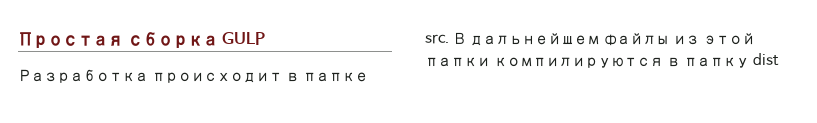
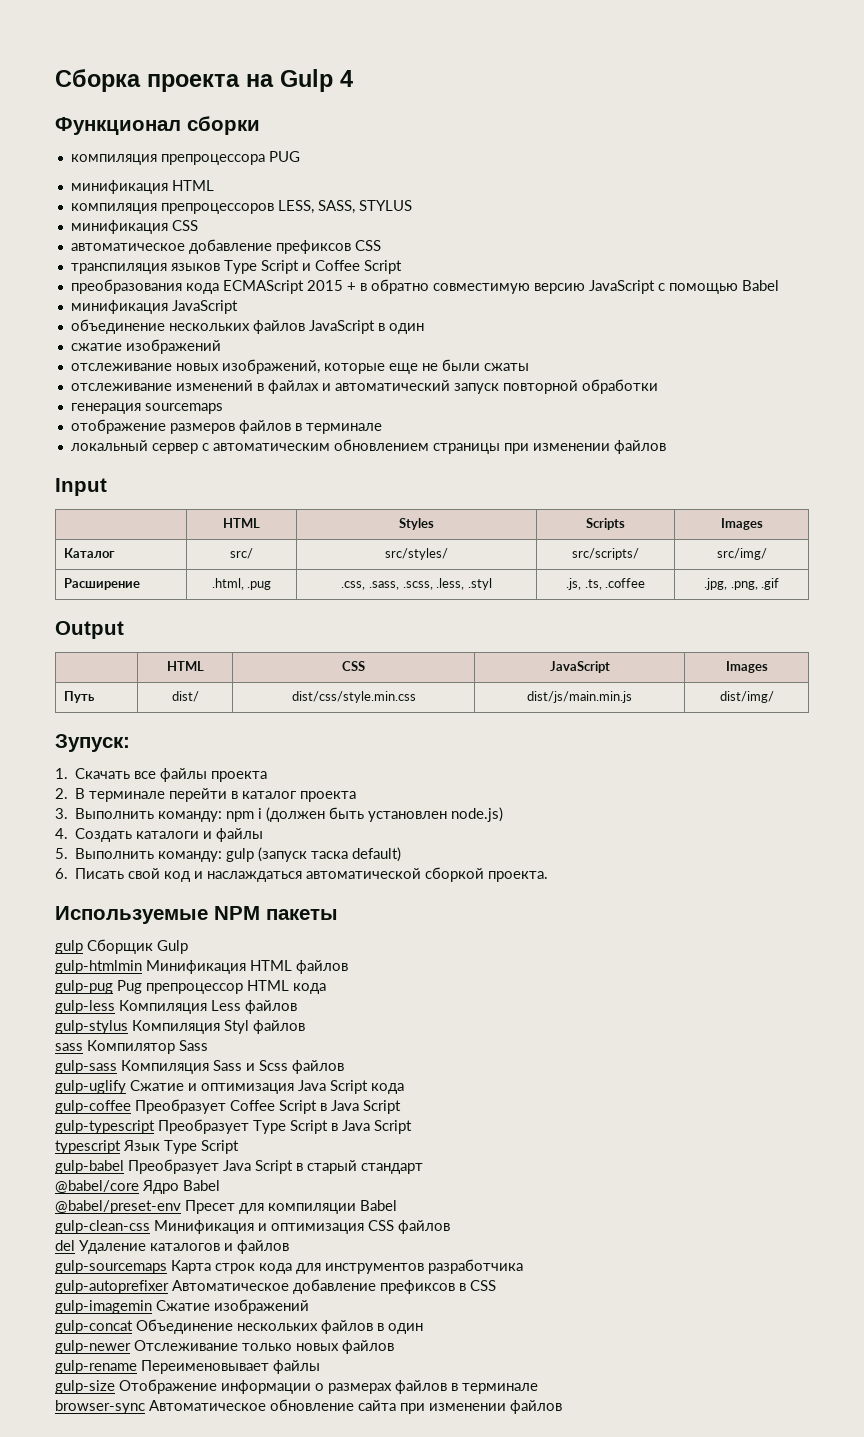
- Простая сборка GULP
- Разработка происходит в папке src. В дальнейшем файлы из этой папки компилируются в папку dist
+ Сборка проекта на Gulp 4
+ Функционал сборки
+ компиляция препроцессора PUG
+ минификация HTML
+ компиляция препроцессоров LESS, SASS, STYLUS
+ минификация CSS
+ автоматическое добавление префиксов CSS
+ транспиляция языков Type Script и Coffee Script
+ преобразования кода ECMAScript 2015 + в обратно совместимую версию JavaScript с помощью Babel
+ минификация JavaScript
+ объединение нескольких файлов JavaScript в один
+ сжатие изображений
+ отслеживание новых изображений, которые еще не были сжаты
+ отслеживание изменений в файлах и автоматический запуск повторной обработки
+ генерация sourcemaps
+ отображение размеров файлов в терминале
+ локальный сервер с автоматическим обновлением страницы при изменении файлов
+ Input
+ | HTML | Styles | Scripts | Images
+ Каталог | src/ | src/styles/ | src/scripts/ | src/img/
+ Расширение | .html, .pug | .css, .sass, .scss, .less, .styl | .js, .ts, .coffee | .jpg, .png, .gif
+ Output
+ | HTML | CSS | JavaScript | Images
+ Путь | dist/ | dist/css/style.min.css | dist/js/main.min.js | dist/img/
+ Зупуск:
+ 1. Скачать все файлы проекта
+ 2. В терминале перейти в каталог проекта
+ 3. Выполнить команду: npm i (должен быть установлен node.js)
+ 4. Создать каталоги и файлы
+ 5. Выполнить команду: gulp (запуск таска default)
+ 6. Писать свой код и наслаждаться автоматической сборкой проекта.
+ Используемые NPM пакеты
+ gulp Сборщик Gulp
+ gulp-htmlmin Минификация HTML файлов
+ gulp-pug Pug препроцессор HTML кода
+ gulp-less Компиляция Less файлов
+ gulp-stylus Компиляция Styl файлов
+ sass Компилятор Sass
+ gulp-sass Компиляция Sass и Scss файлов
+ gulp-uglify Сжатие и оптимизация Java Script кода
+ gulp-coffee Преобразует Coffee Script в Java Script
+ gulp-typescript Преобразует Type Script в Java Script
+ typescript Язык Type Script
+ gulp-babel Преобразует Java Script в старый стандарт
+ @babel/core Ядро Babel
+ @babel/preset-env Пресет для компиляции Babel
+ gulp-clean-css Минификация и оптимизация CSS файлов
+ del Удаление каталогов и файлов
+ gulp-sourcemaps Карта строк кода для инструментов разработчика
+ gulp-autoprefixer Автоматическое добавление префиксов в CSS
+ gulp-imagemin Сжатие изображений
+ gulp-concat Объединение нескольких файлов в один
+ gulp-newer Отслеживание только новых файлов
+ gulp-rename Переименовывает файлы
+ gulp-size Отображение информации о размерах файлов в терминале
+ browser-sync Автоматическое обновление сайта при изменении файлов

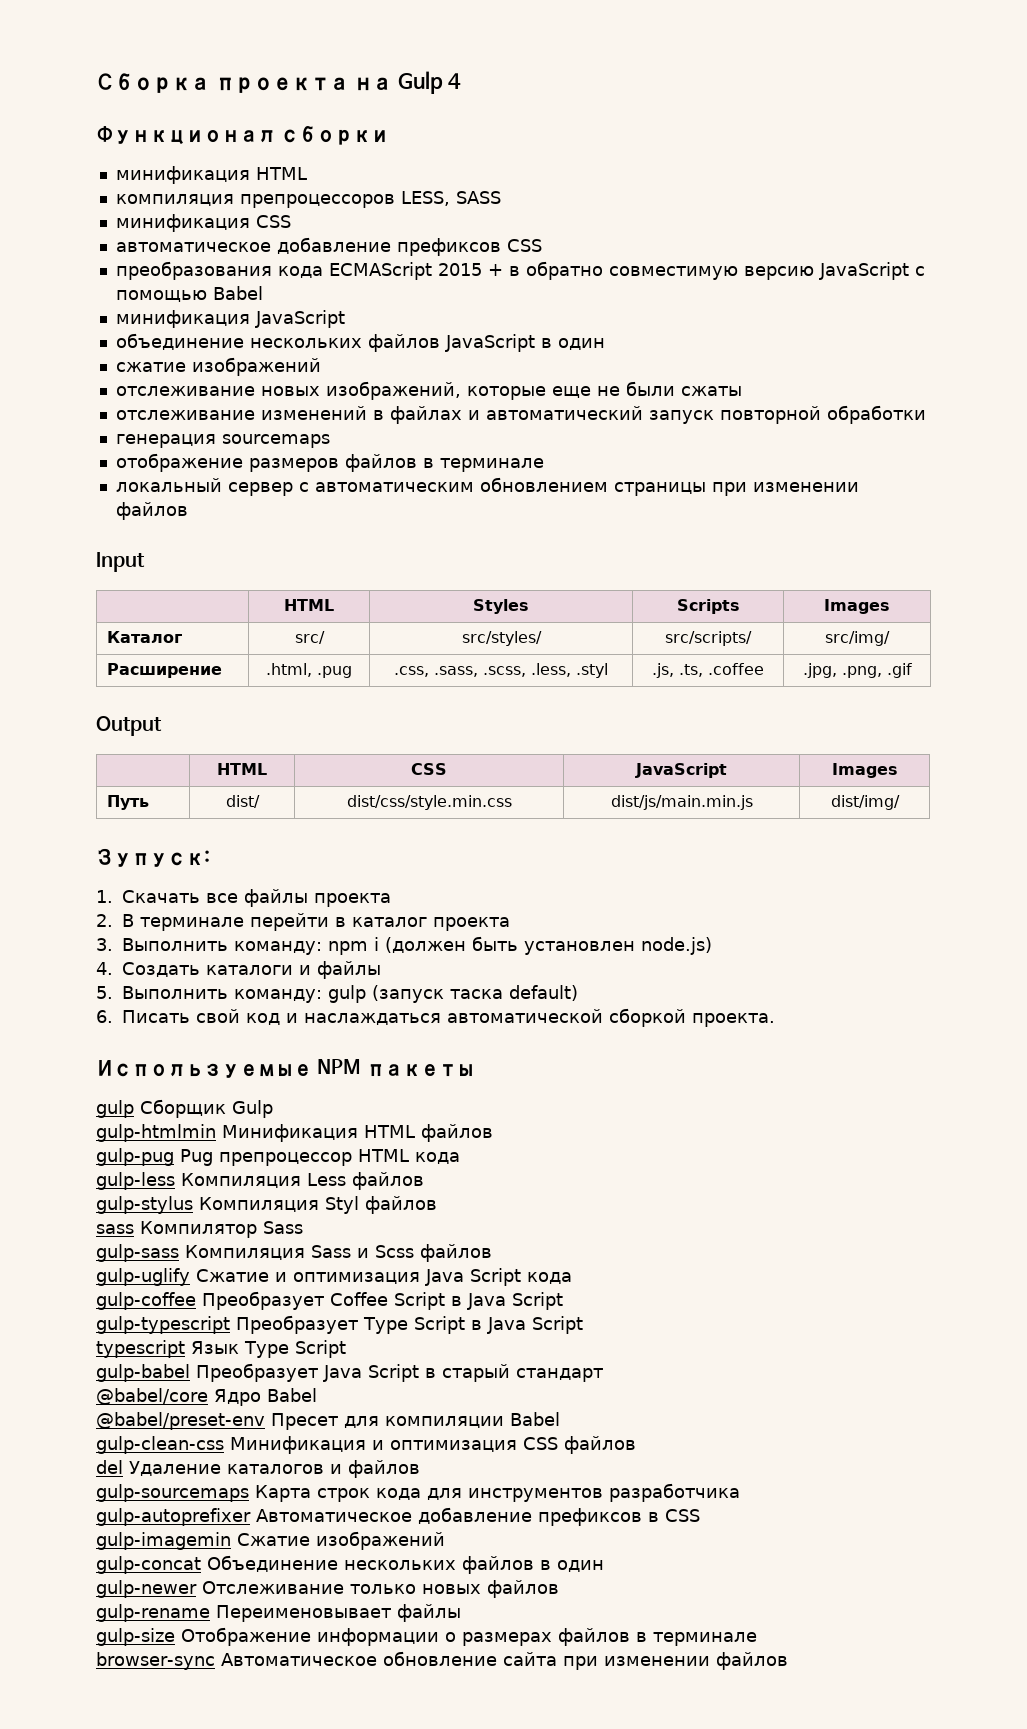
- компиляция препроцессора PUG
- компиляция препроцессоров LESS, SASS, STYLUS
+ компиляция препроцессоров LESS, SASS
- транспиляция языков Type Script и Coffee Script

